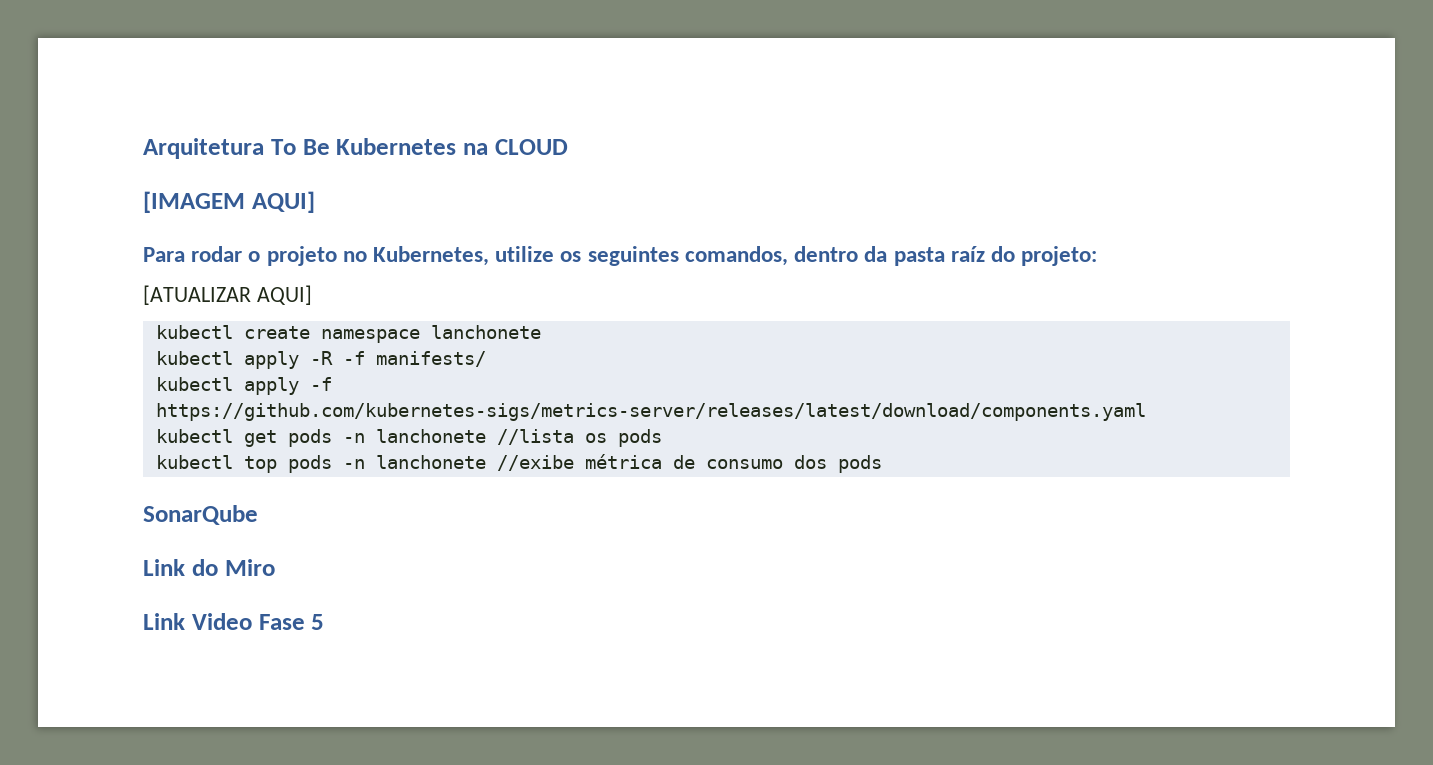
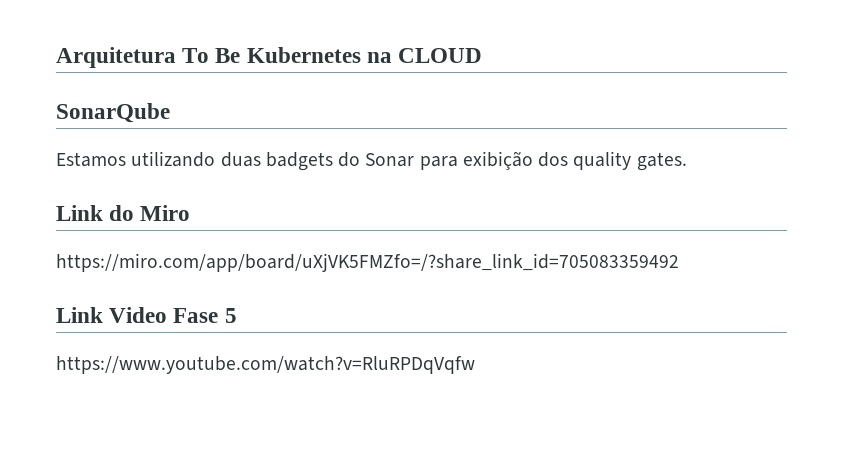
- [IMAGEM AQUI]
- Para rodar o projeto no Kubernetes, utilize os seguintes comandos, dentro da pasta raíz do projeto:
- [ATUALIZAR AQUI]
- kubectl create namespace lanchonete
- kubectl apply -R -f manifests/
- kubectl apply -f https://github.com/kubernetes-sigs/metrics-server/releases/latest/download/components.yaml
- kubectl get pods -n lanchonete //lista os pods
- kubectl top pods -n lanchonete //exibe métrica de consumo dos pods
  SonarQube
+ Estamos utilizando duas badgets do Sonar para exibição dos quality gates.
+ https://miro.com/app/board/uXjVK5FMZfo=/?share_link_id=705083359492
+ https://www.youtube.com/watch?v=RluRPDqVqfw

